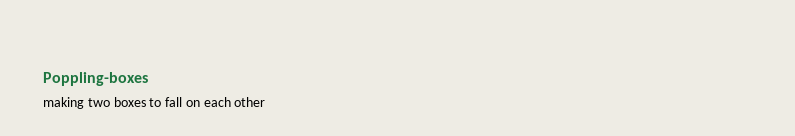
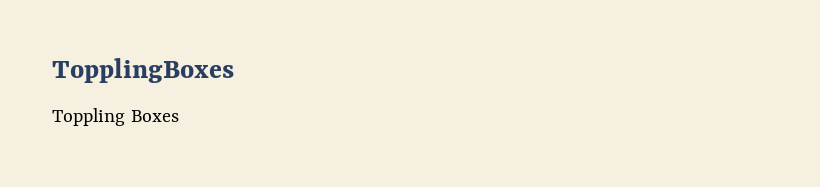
- Poppling-boxes
- making two boxes to fall on each other
+ TopplingBoxes
+ Toppling Boxes

